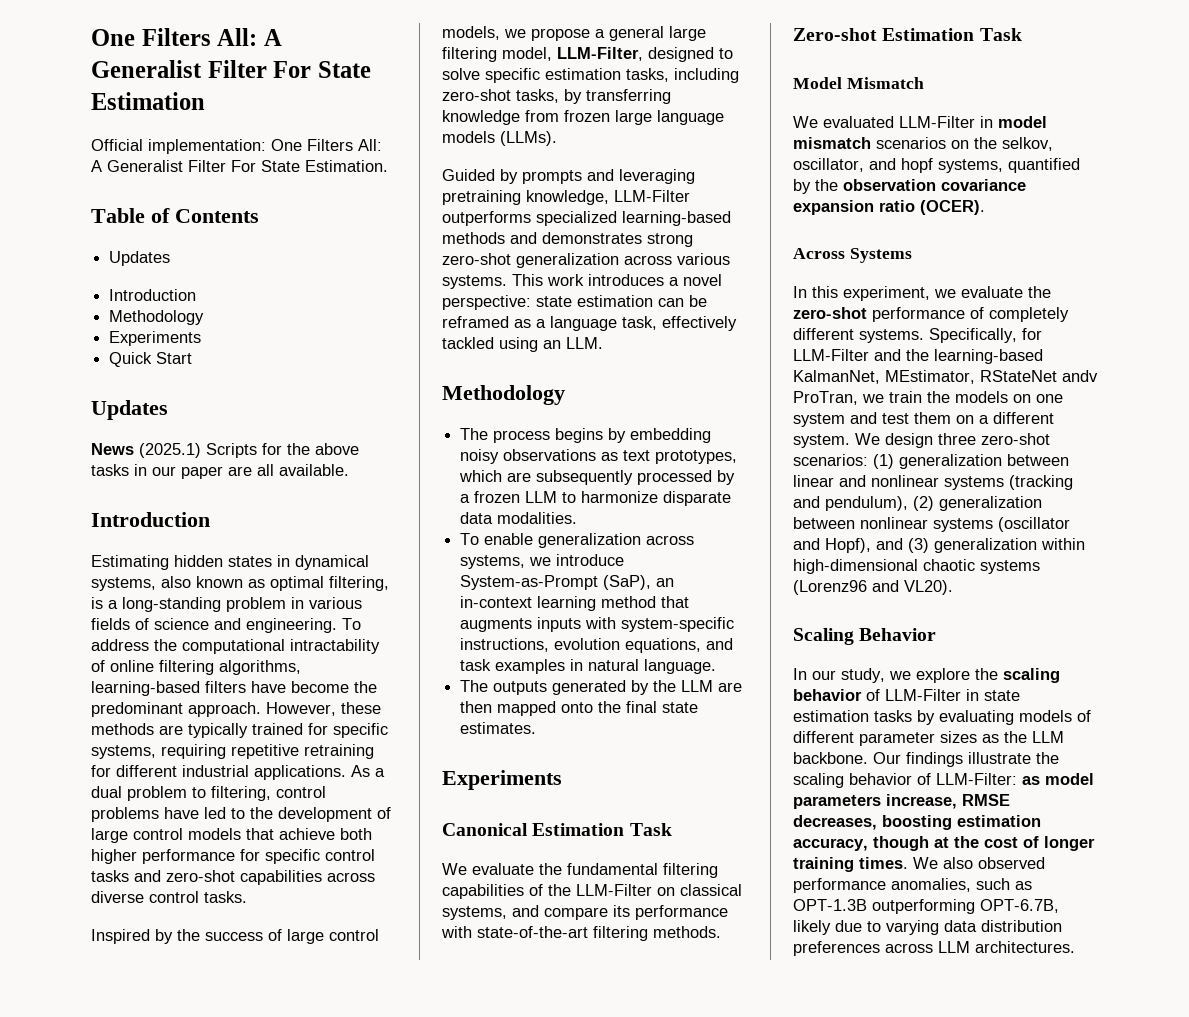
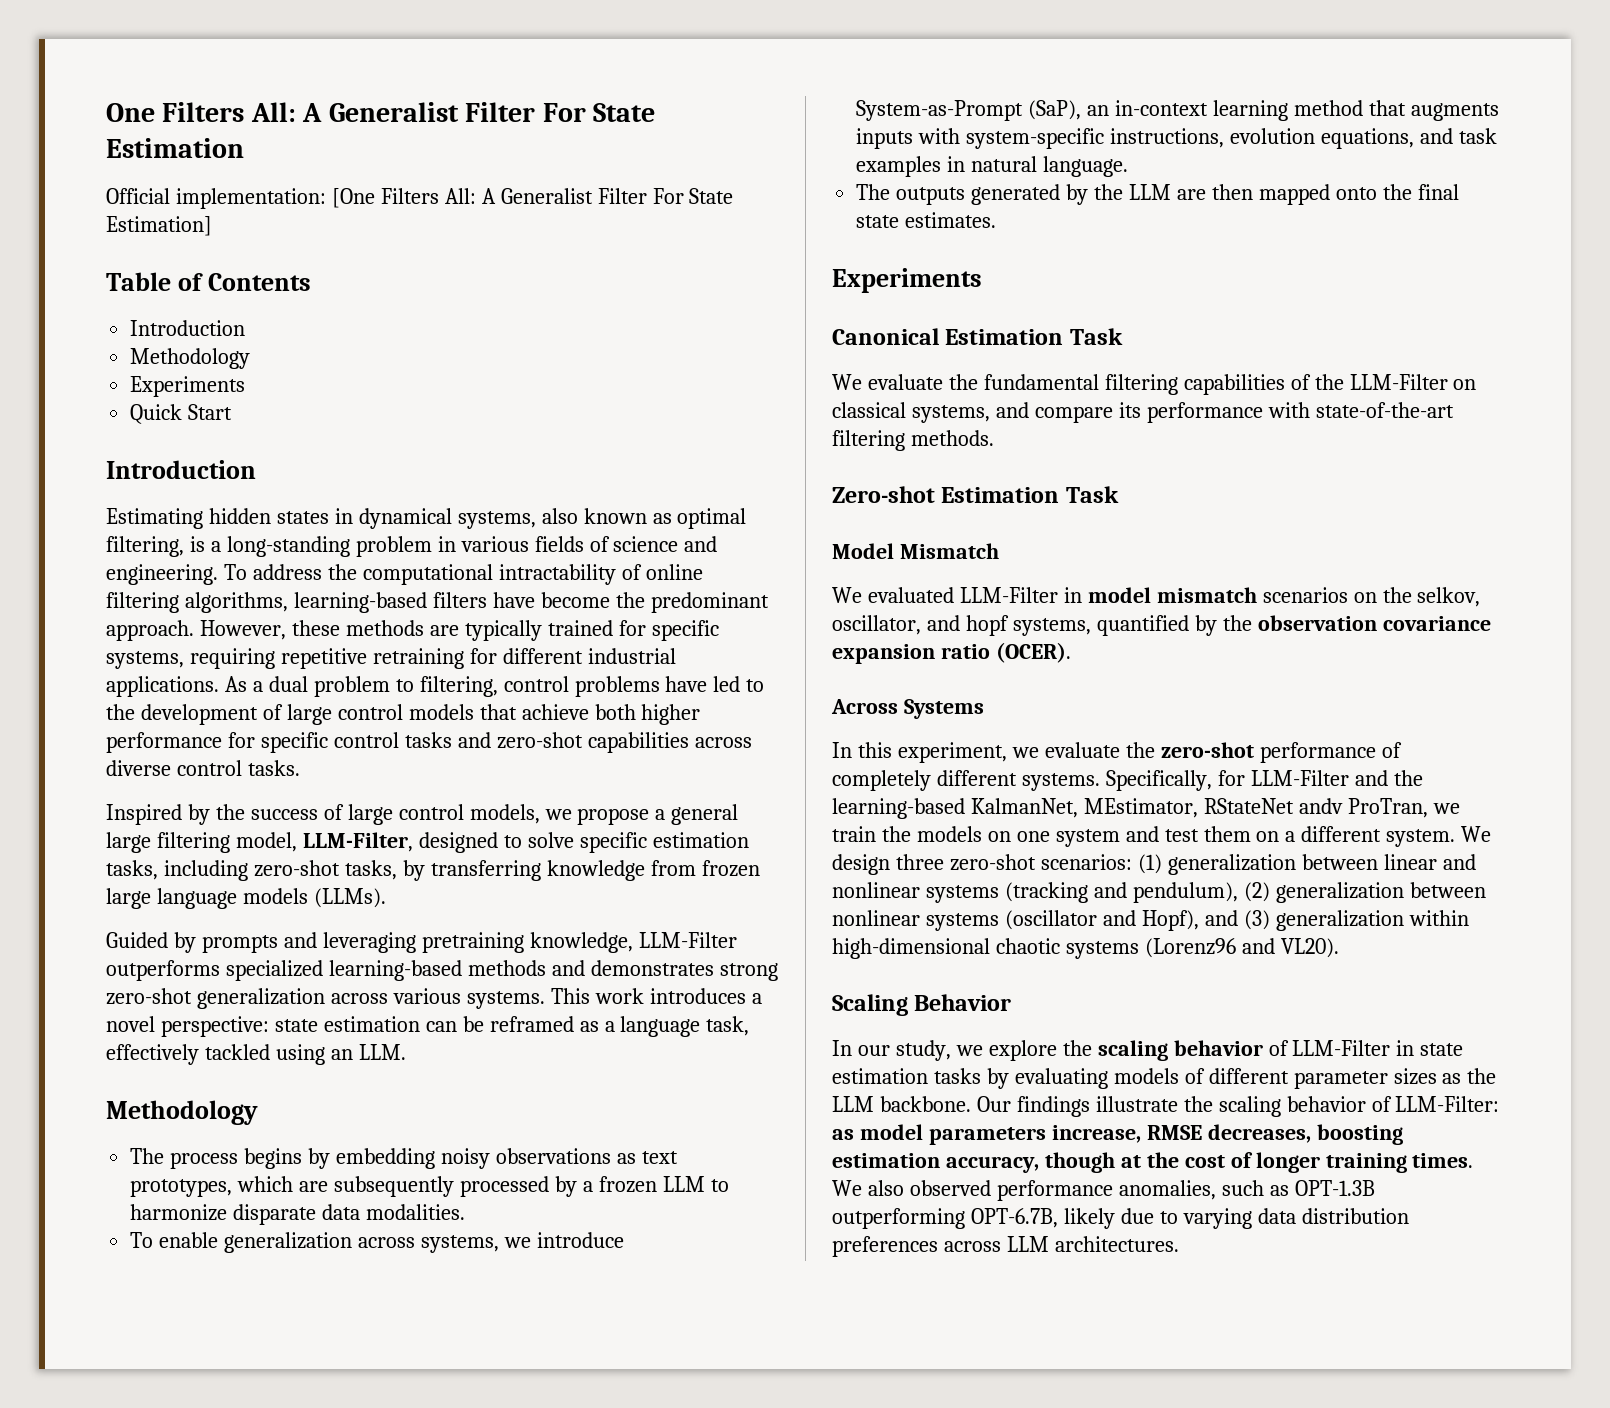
- Official implementation: One Filters All: A Generalist Filter For State Estimation.
+ Official implementation: [One Filters All: A Generalist Filter For State Estimation]
  Table of Contents
- Updates
  Quick Start
- Updates
- News (2025.1) Scripts for the above tasks in our paper are all available.

